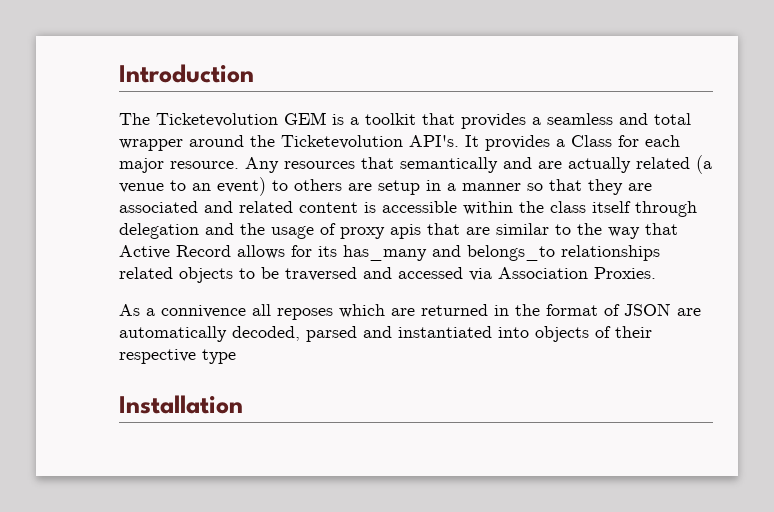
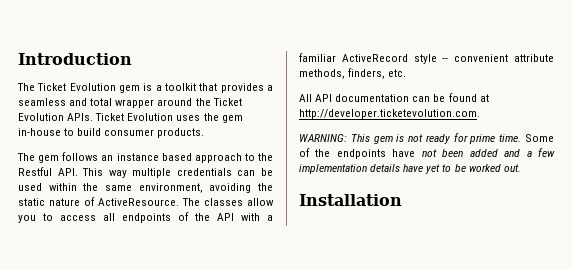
- The Ticketevolution GEM is a toolkit that provides a seamless and total wrapper around the Ticketevolution API's. It provides a Class for each major resource. Any resources that semantically and are actually related (a venue to an event) to others are setup in a manner so that they are associated and related content is accessible within the class itself through delegation and the usage of proxy apis that are similar to the way that Active Record allows for its has_many and belongs_to relationships related objects to be traversed and accessed via Association Proxies.
- As a connivence all reposes which are returned in the format of JSON are automatically decoded, parsed and instantiated into objects of their respective type
+ The Ticket Evolution gem is a toolkit that provides a seamless and total wrapper around the Ticket Evolution APIs. Ticket Evolution uses the gem in-house to build consumer products.
+ The gem follows an instance based approach to the Restful API. This way multiple credentials can be used within the same environment, avoiding the static nature of ActiveResource. The classes allow you to access all endpoints of the API with a familiar ActiveRecord style -- convenient attribute methods, finders, etc.
+ All API documentation can be found at http://developer.ticketevolution.com.
+ WARNING: This gem is not ready for prime time. Some of the endpoints have not been added and a few implementation details have yet to be worked out.

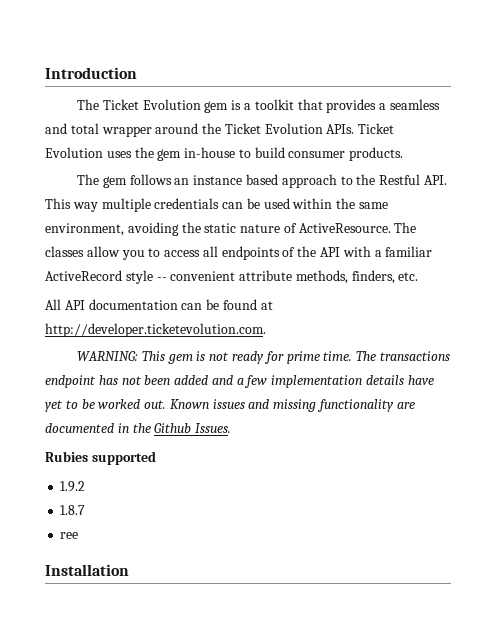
- Some of the endpoints have not been added and a few implementation details have yet to be worked out.
+ The transactions endpoint has not been added and a few implementation details have yet to be worked out. Known issues and missing functionality are documented in the Github Issues.
+ Rubies supported
+ 1.9.2
+ 1.8.7
+ ree

